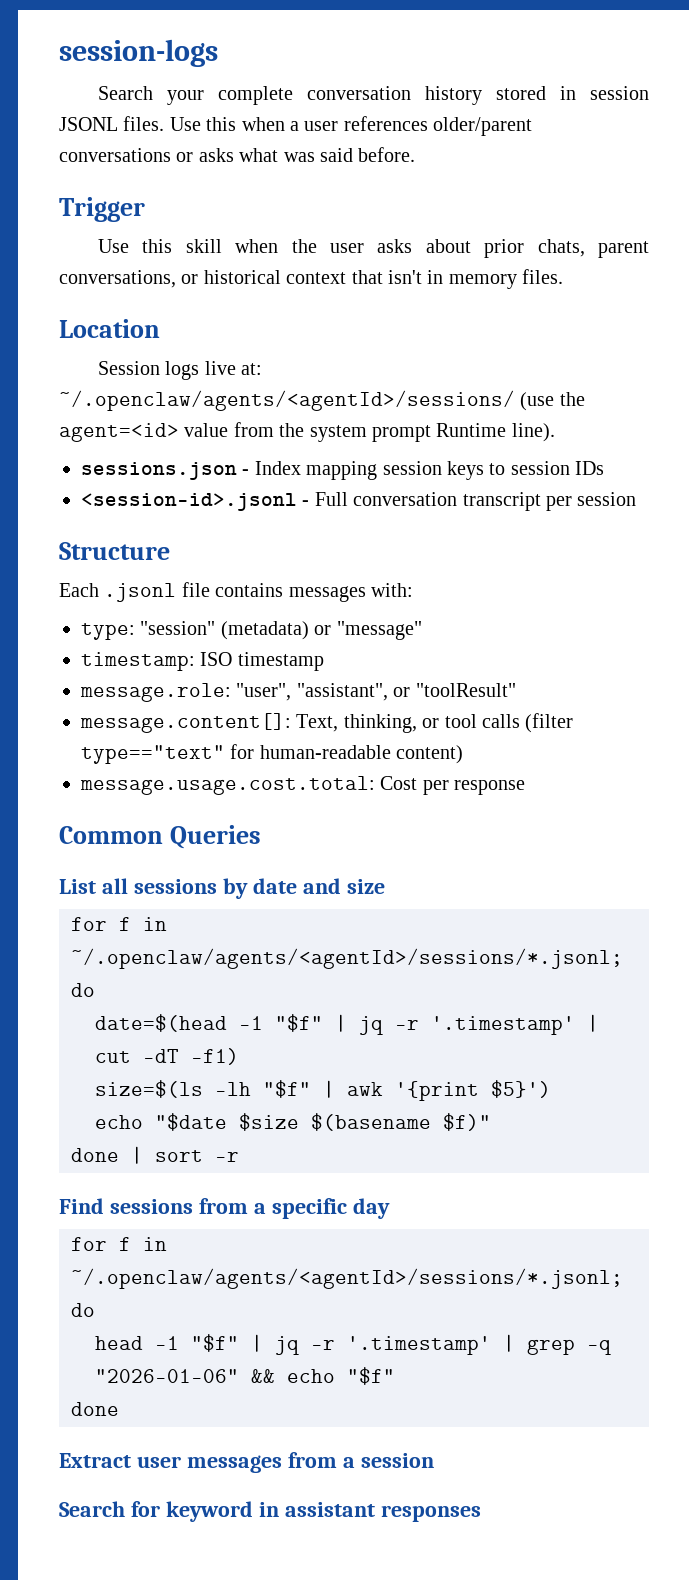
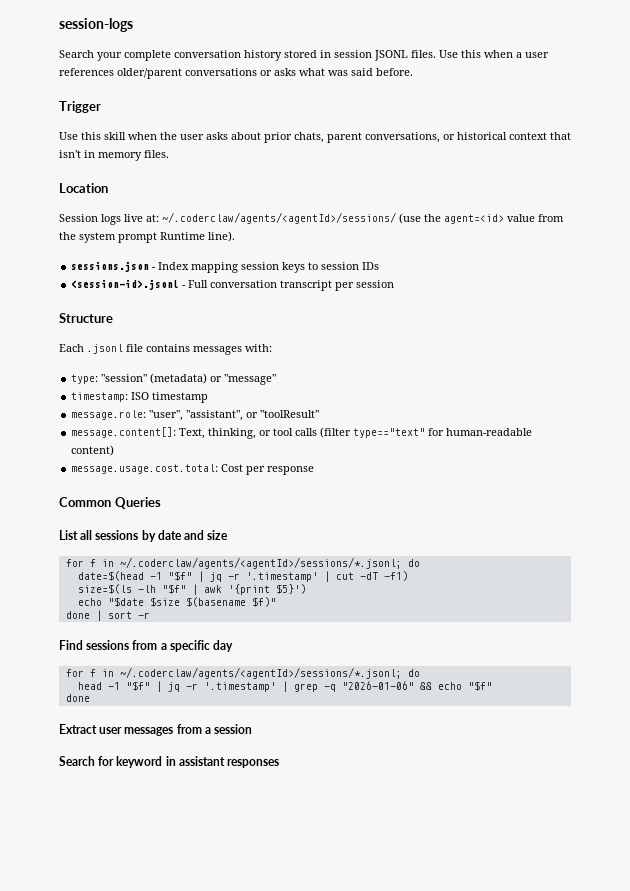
- Session logs live at: ~/.openclaw/agents/<agentId>/sessions/ (use the agent=<id> value from the system prompt Runtime line).
+ Session logs live at: ~/.coderclaw/agents/<agentId>/sessions/ (use the agent=<id> value from the system prompt Runtime line).
  List all sessions by date and size
- for f in ~/.openclaw/agents/<agentId>/sessions/*.jsonl; do
+ for f in ~/.coderclaw/agents/<agentId>/sessions/*.jsonl; do
  Find sessions from a specific day
- for f in ~/.openclaw/agents/<agentId>/sessions/*.jsonl; do
+ for f in ~/.coderclaw/agents/<agentId>/sessions/*.jsonl; do

